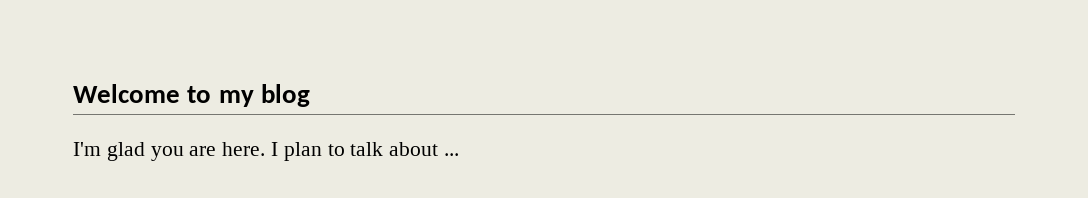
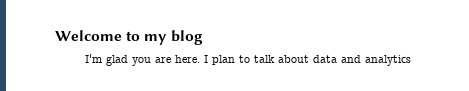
- I plan to talk about ...
+ I plan to talk about data and analytics

